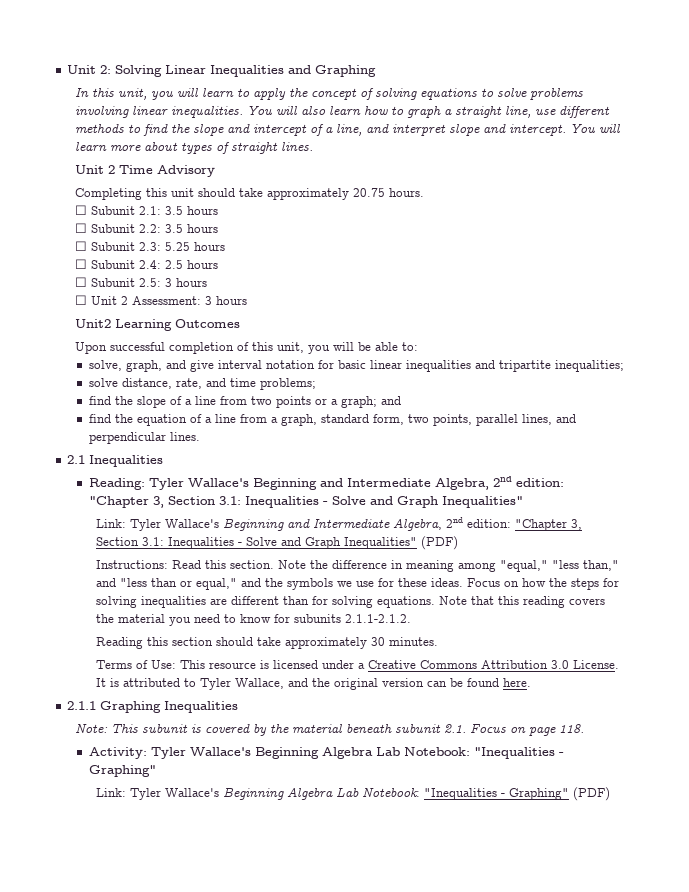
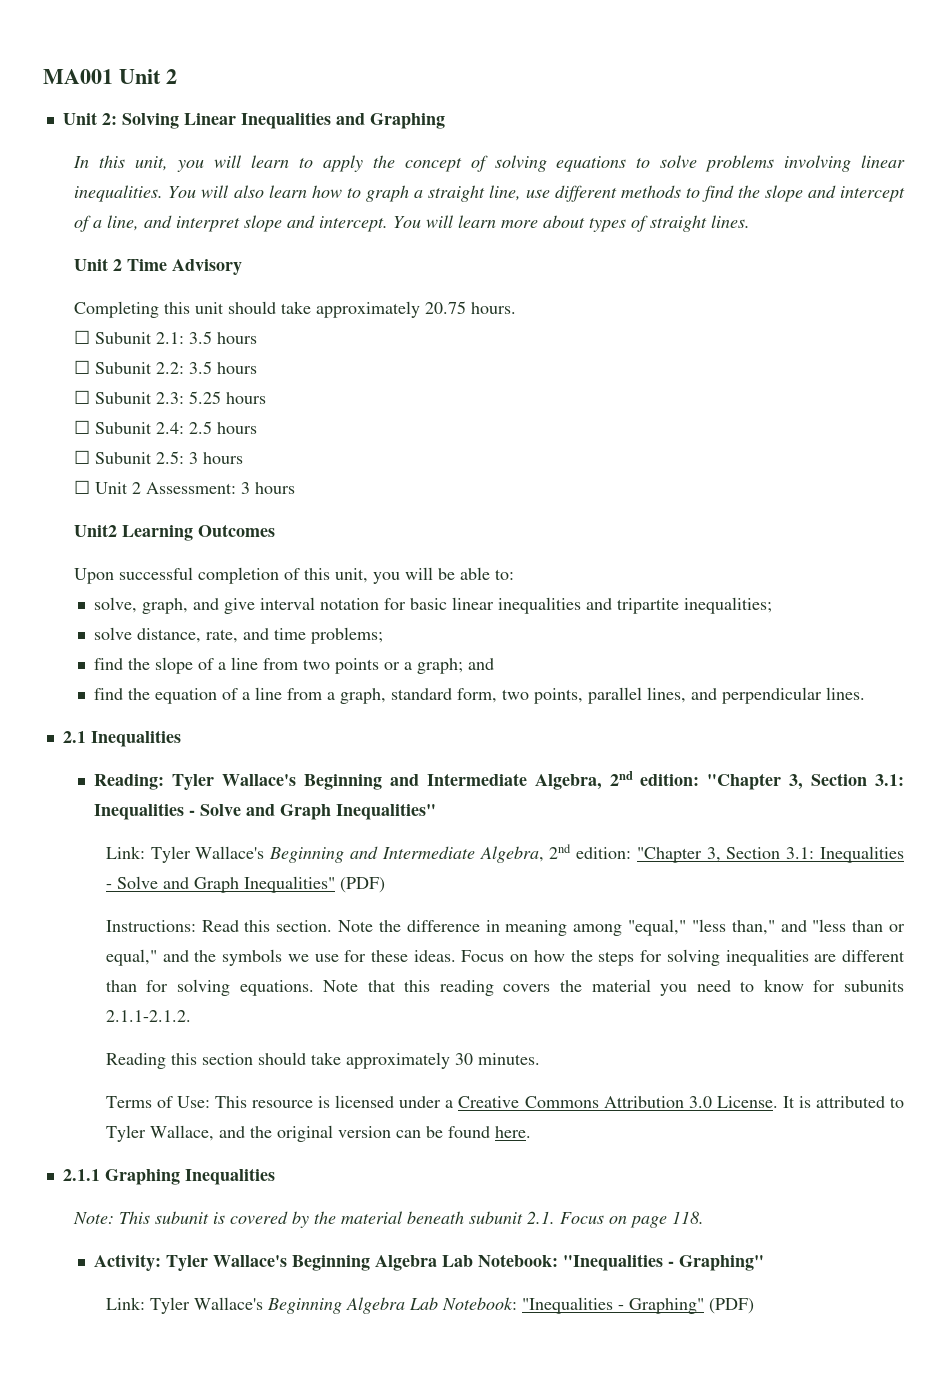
+ MA001 Unit 2

